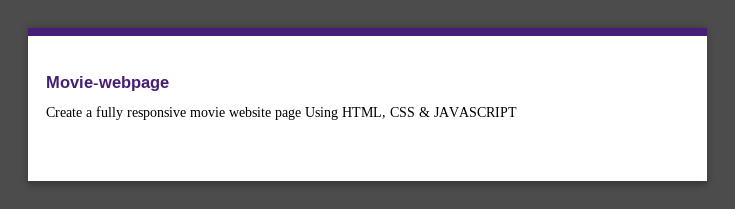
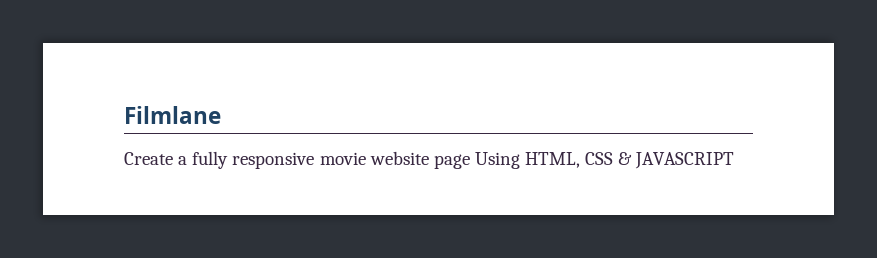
- Movie-webpage
+ Filmlane

